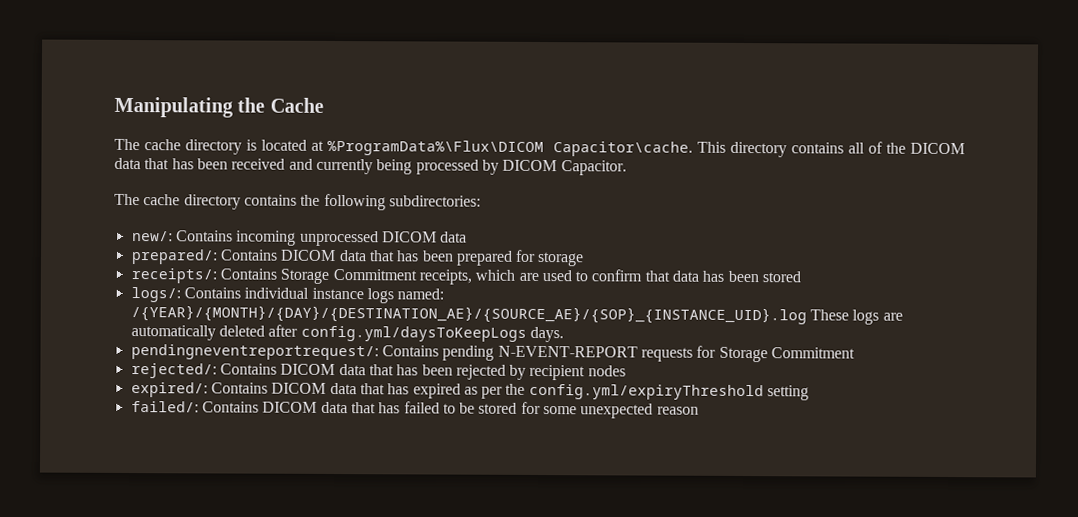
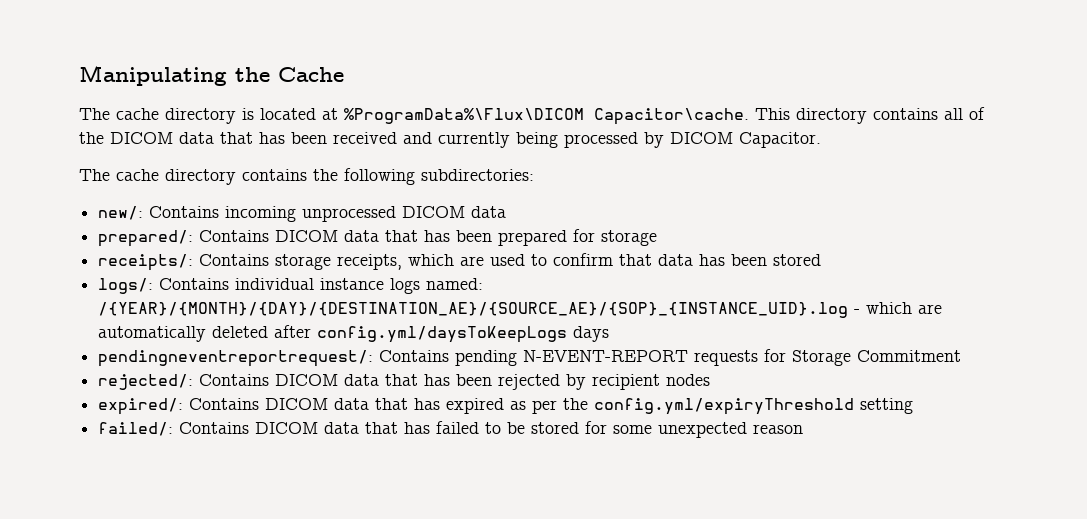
- receipts/: Contains Storage Commitment receipts, which are used to confirm that data has been stored
+ receipts/: Contains storage receipts, which are used to confirm that data has been stored
- logs/: Contains individual instance logs named: /{YEAR}/{MONTH}/{DAY}/{DESTINATION_AE}/{SOURCE_AE}/{SOP}_{INSTANCE_UID}.log These logs are automatically deleted after config.yml/daysToKeepLogs days.
+ logs/: Contains individual instance logs named: /{YEAR}/{MONTH}/{DAY}/{DESTINATION_AE}/{SOURCE_AE}/{SOP}_{INSTANCE_UID}.log - which are automatically deleted after config.yml/daysToKeepLogs days

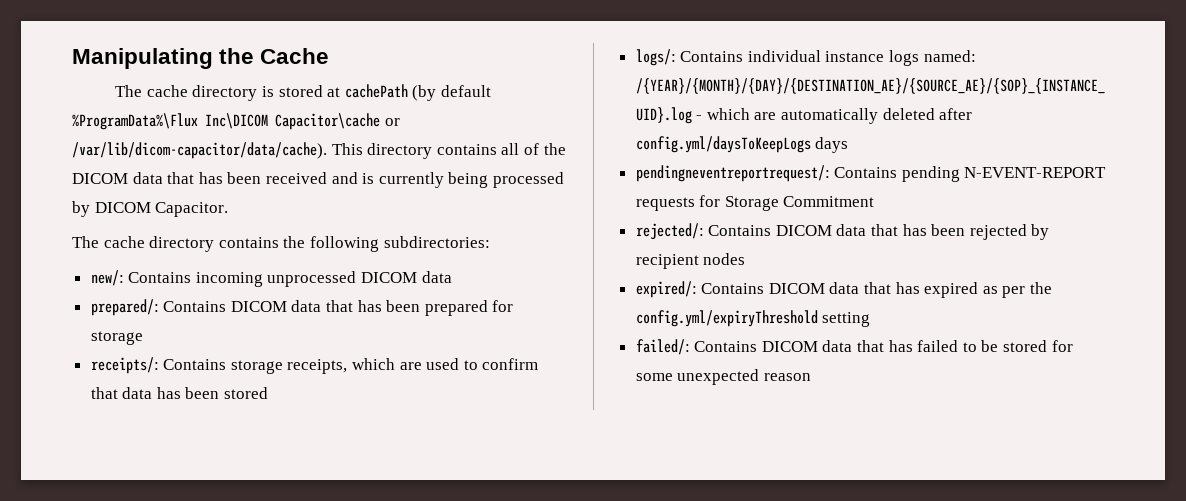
- The cache directory is located at %ProgramData%\Flux\DICOM Capacitor\cache.
+ The cache directory is stored at cachePath (by default %ProgramData%\Flux Inc\DICOM Capacitor\cache or /var/lib/dicom-capacitor/data/cache).
- This directory contains all of the DICOM data that has been received and currently being processed by DICOM Capacitor.
+ This directory contains all of the DICOM data that has been received and is currently being processed by DICOM Capacitor.

